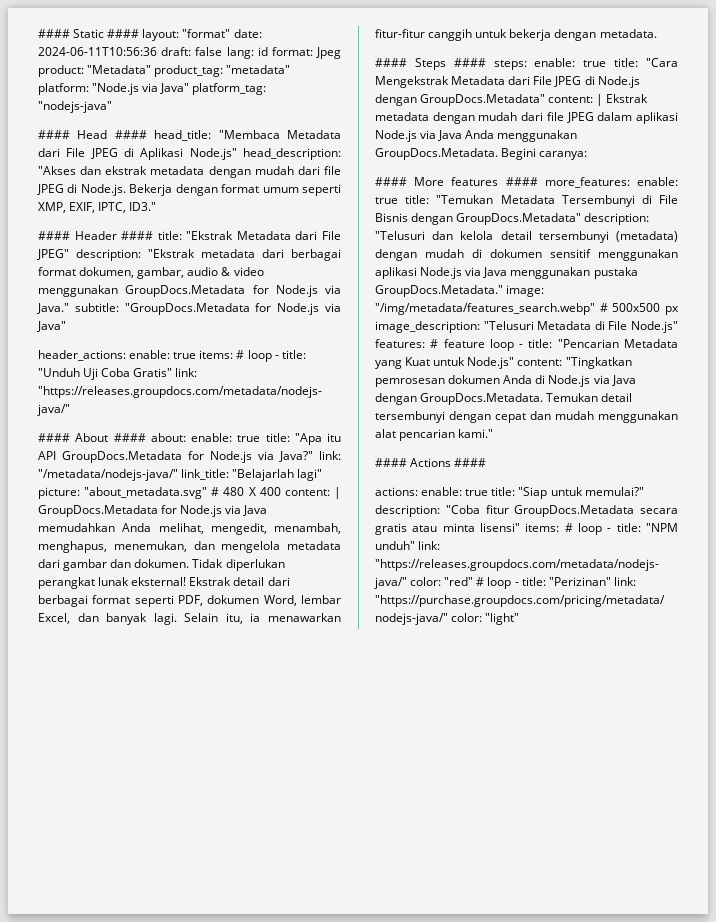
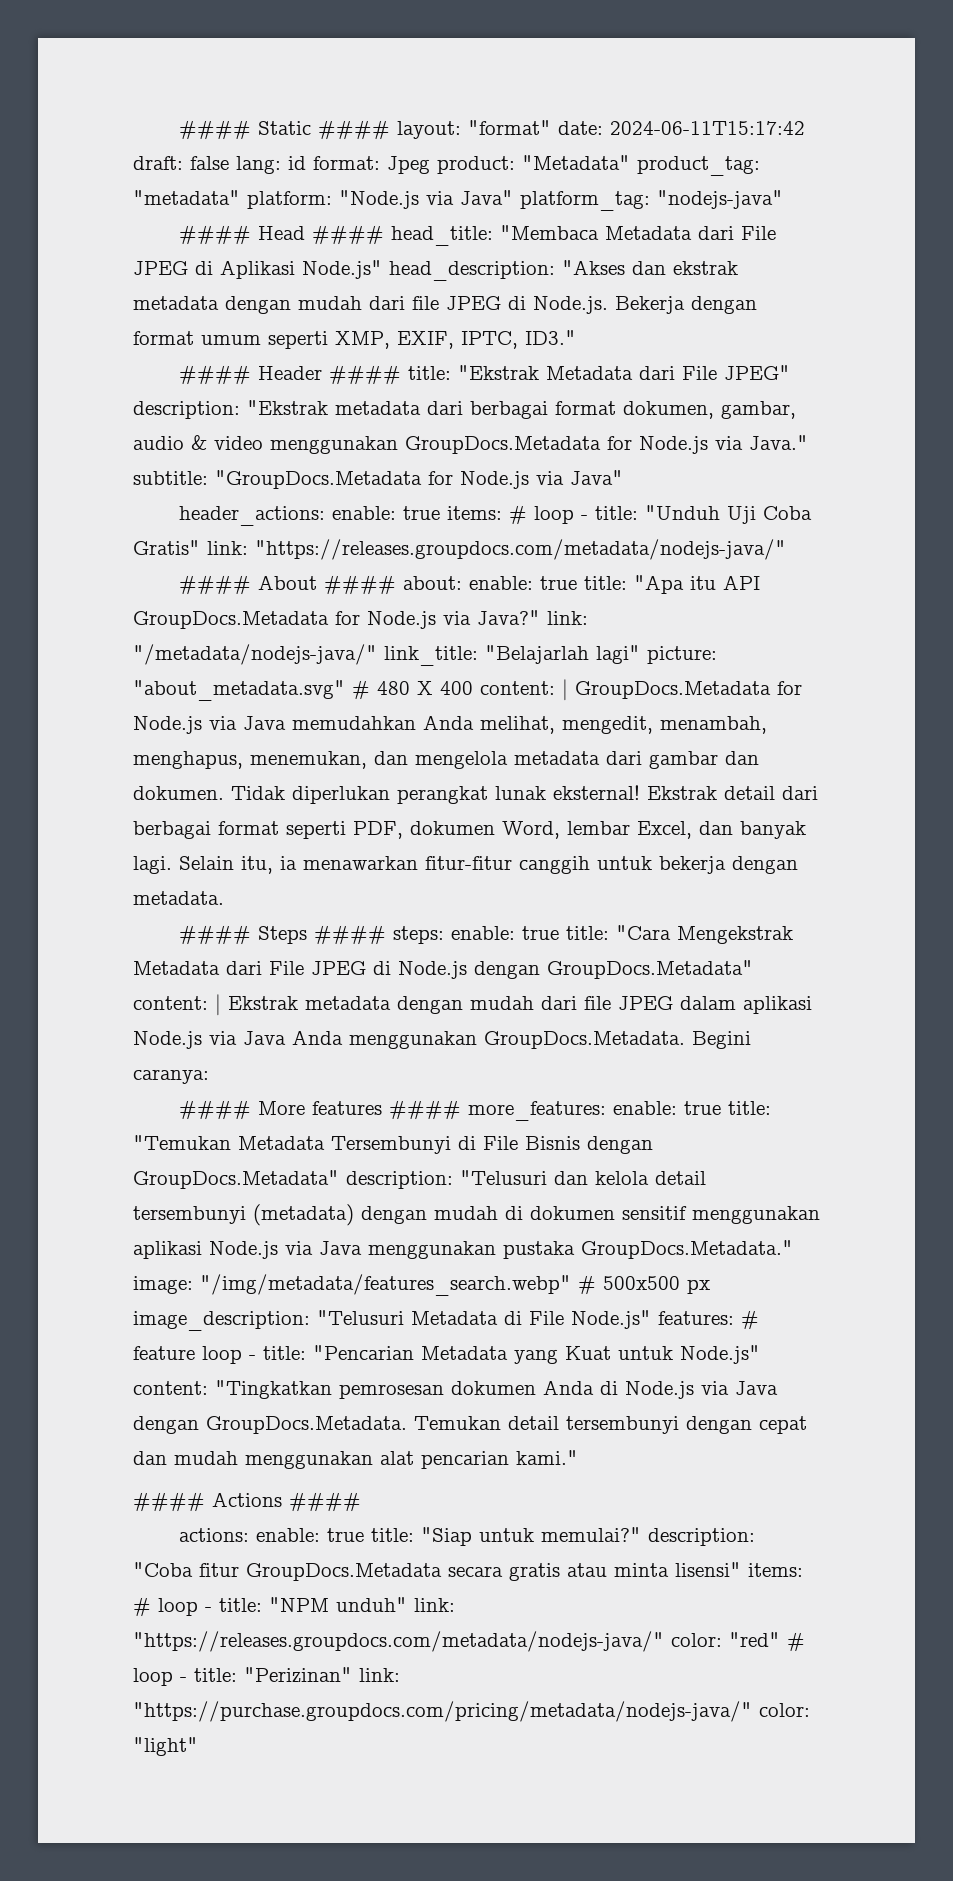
- #### Static #### layout: "format" date: 2024-06-11T10:56:36 draft: false lang: id format: Jpeg product: "Metadata" product_tag: "metadata" platform: "Node.js via Java" platform_tag: "nodejs-java"
+ #### Static #### layout: "format" date: 2024-06-11T15:17:42 draft: false lang: id format: Jpeg product: "Metadata" product_tag: "metadata" platform: "Node.js via Java" platform_tag: "nodejs-java"

